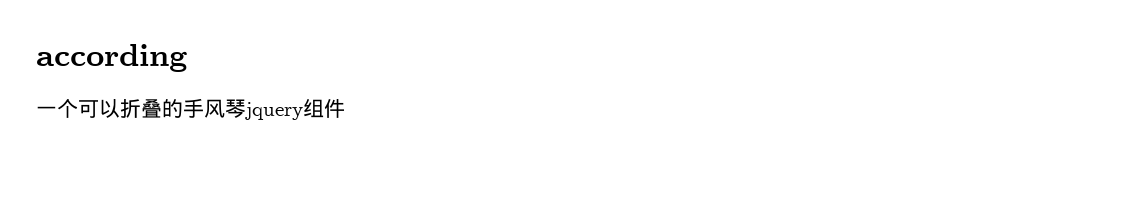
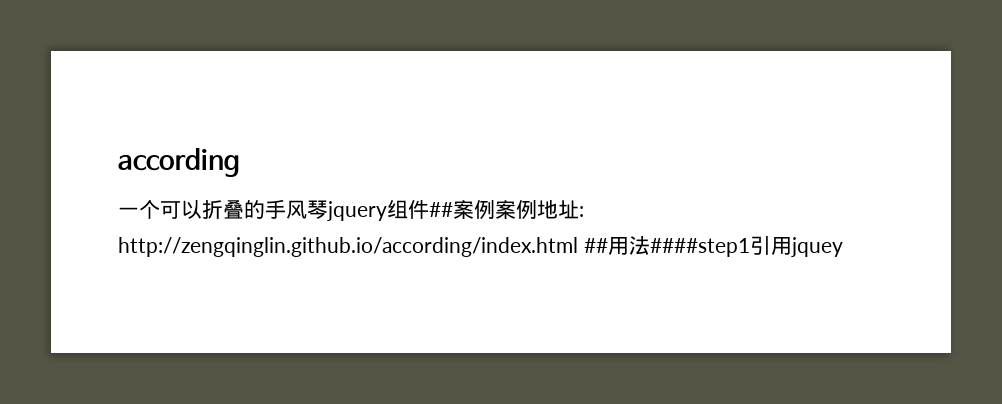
- 一个可以折叠的手风琴jquery组件
+ 一个可以折叠的手风琴jquery组件##案例案例地址: http://zengqinglin.github.io/according/index.html ##用法####step1引用jquey

